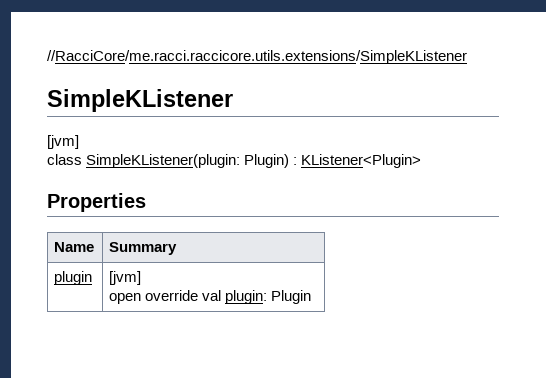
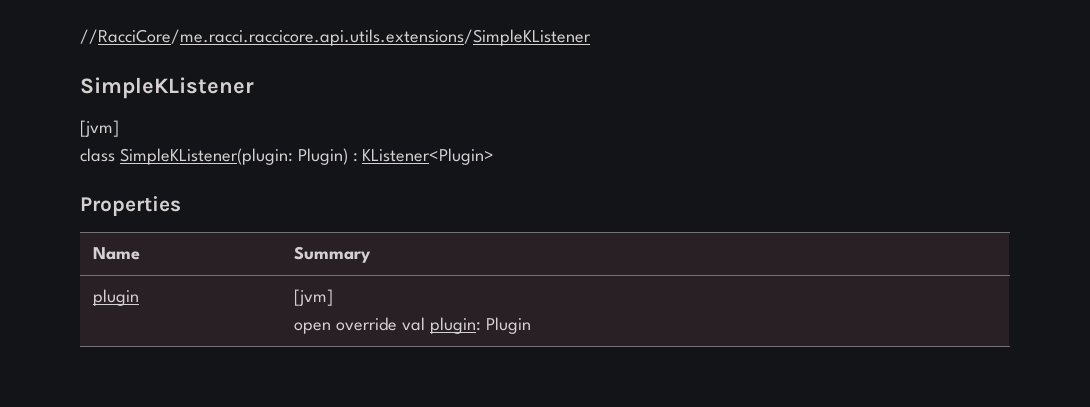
- //RacciCore/me.racci.raccicore.utils.extensions/SimpleKListener
+ //RacciCore/me.racci.raccicore.api.utils.extensions/SimpleKListener

